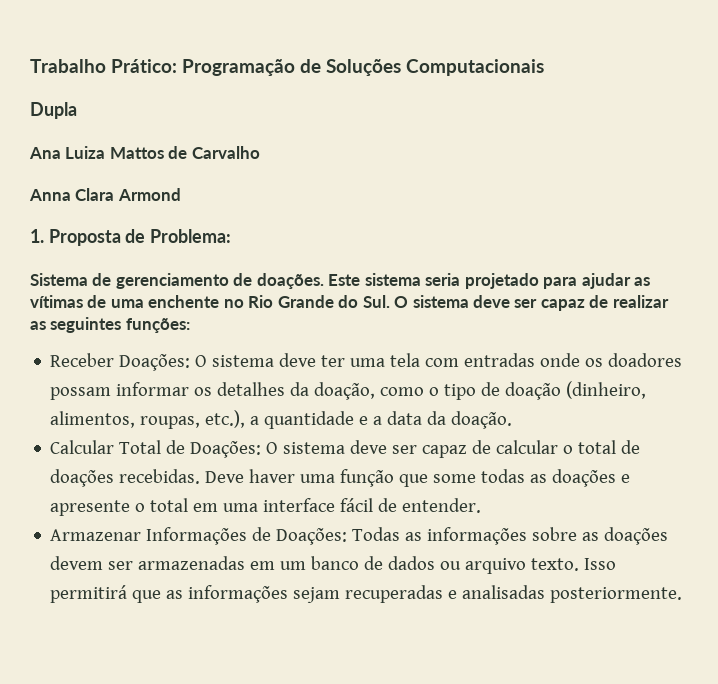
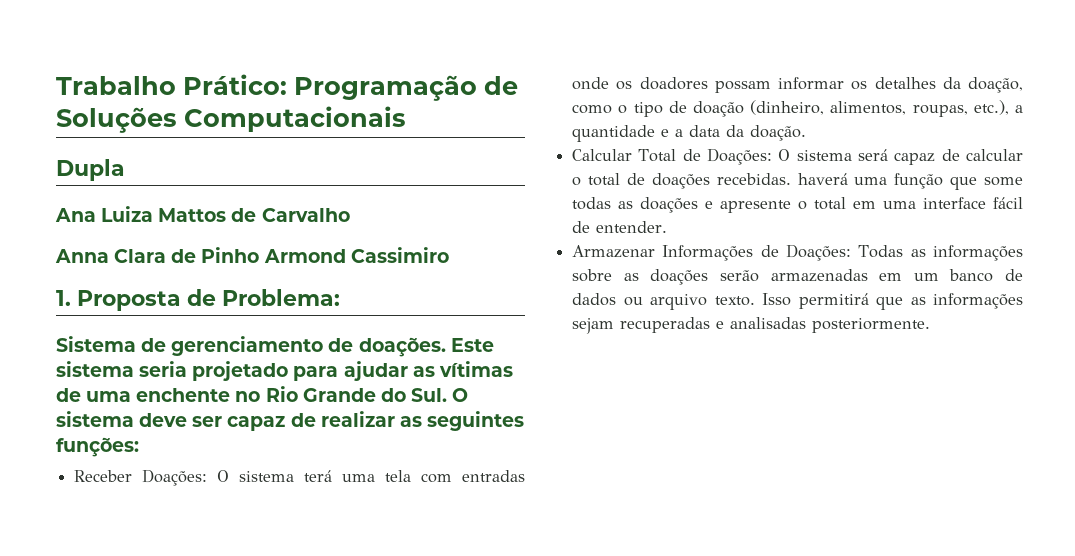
- Anna Clara Armond
+ Anna Clara de Pinho Armond Cassimiro
- Receber Doações: O sistema deve ter uma tela com entradas onde os doadores possam informar os detalhes da doação, como o tipo de doação (dinheiro, alimentos, roupas, etc.), a quantidade e a data da doação.
+ Receber Doações: O sistema terá uma tela com entradas onde os doadores possam informar os detalhes da doação, como o tipo de doação (dinheiro, alimentos, roupas, etc.), a quantidade e a data da doação.
- Calcular Total de Doações: O sistema deve ser capaz de calcular o total de doações recebidas. Deve haver uma função que some todas as doações e apresente o total em uma interface fácil de entender.
+ Calcular Total de Doações: O sistema será capaz de calcular o total de doações recebidas. haverá uma função que some todas as doações e apresente o total em uma interface fácil de entender.
- Armazenar Informações de Doações: Todas as informações sobre as doações devem ser armazenadas em um banco de dados ou arquivo texto.
+ Armazenar Informações de Doações: Todas as informações sobre as doações serão armazenadas em um banco de dados ou arquivo texto.

